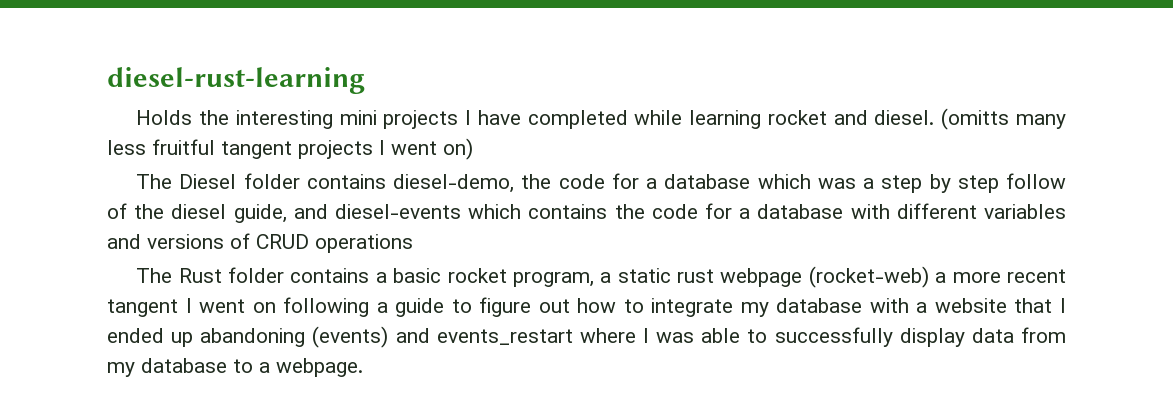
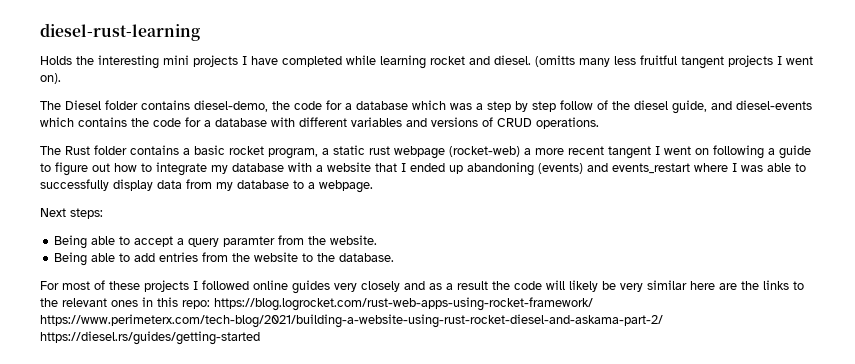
- (omitts many less fruitful tangent projects I went on)
+ (omitts many less fruitful tangent projects I went on).
- The Diesel folder contains diesel-demo, the code for a database which was a step by step follow of the diesel guide, and diesel-events which contains the code for a database with different variables and versions of CRUD operations
+ The Diesel folder contains diesel-demo, the code for a database which was a step by step follow of the diesel guide, and diesel-events which contains the code for a database with different variables and versions of CRUD operations.
+ Next steps:
+ Being able to accept a query paramter from the website.
+ Being able to add entries from the website to the database.
+ For most of these projects I followed online guides very closely and as a result the code will likely be very similar here are the links to the relevant ones in this repo: https://blog.logrocket.com/rust-web-apps-using-rocket-framework/ https://www.perimeterx.com/tech-blog/2021/building-a-website-using-rust-rocket-diesel-and-askama-part-2/ https://diesel.rs/guides/getting-started

